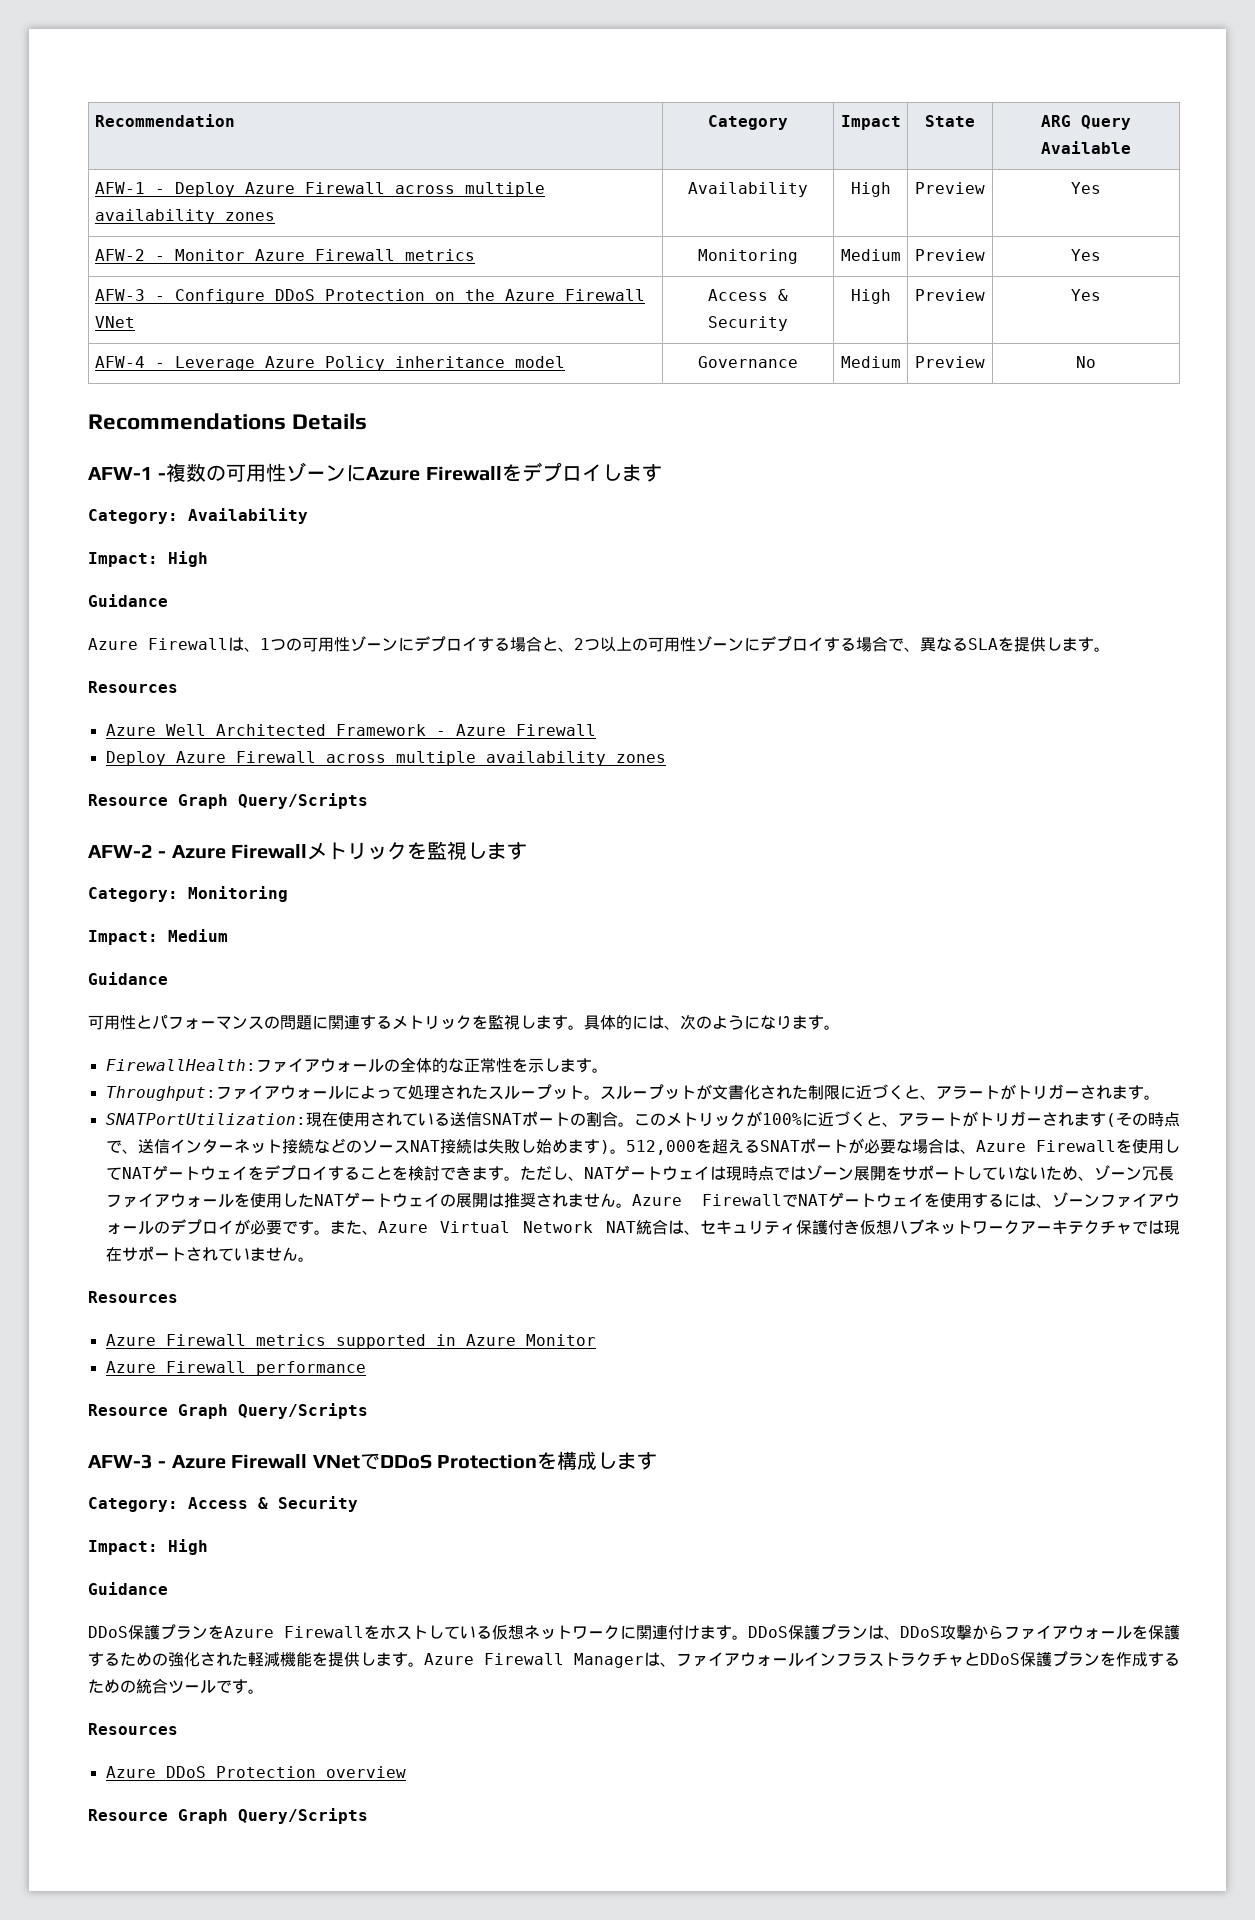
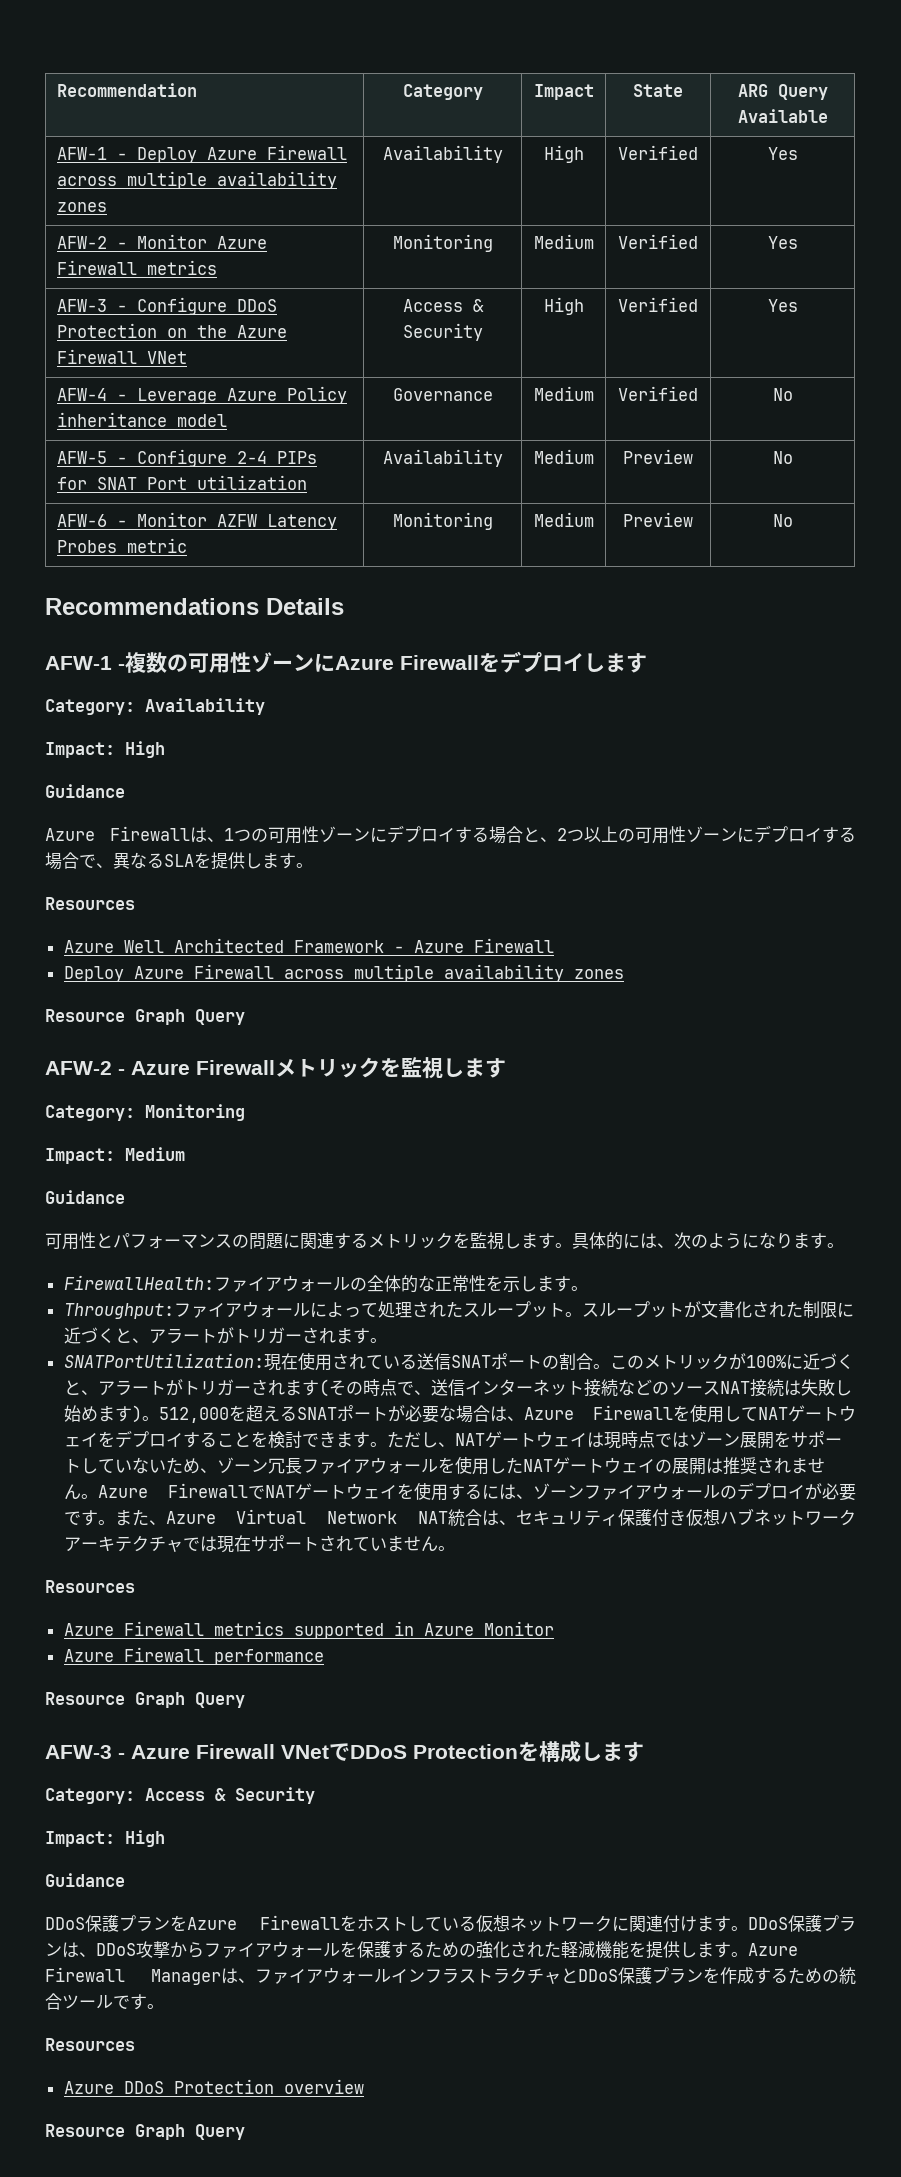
- AFW-1 - Deploy Azure Firewall across multiple availability zones | Availability | High | Preview | Yes
+ AFW-1 - Deploy Azure Firewall across multiple availability zones | Availability | High | Verified | Yes
- AFW-2 - Monitor Azure Firewall metrics | Monitoring | Medium | Preview | Yes
+ AFW-2 - Monitor Azure Firewall metrics | Monitoring | Medium | Verified | Yes
- AFW-3 - Configure DDoS Protection on the Azure Firewall VNet | Access & Security | High | Preview | Yes
+ AFW-3 - Configure DDoS Protection on the Azure Firewall VNet | Access & Security | High | Verified | Yes
- AFW-4 - Leverage Azure Policy inheritance model | Governance | Medium | Preview | No
+ AFW-4 - Leverage Azure Policy inheritance model | Governance | Medium | Verified | No
+ AFW-5 - Configure 2-4 PIPs for SNAT Port utilization | Availability | Medium | Preview | No
+ AFW-6 - Monitor AZFW Latency Probes metric | Monitoring | Medium | Preview | No
  Azure Well Architected Framework - Azure Firewall
  Deploy Azure Firewall across multiple availability zones
- Resource Graph Query/Scripts
+ Resource Graph Query
  Azure Firewall performance
- Resource Graph Query/Scripts
+ Resource Graph Query
  Azure DDoS Protection overview
- Resource Graph Query/Scripts
+ Resource Graph Query

